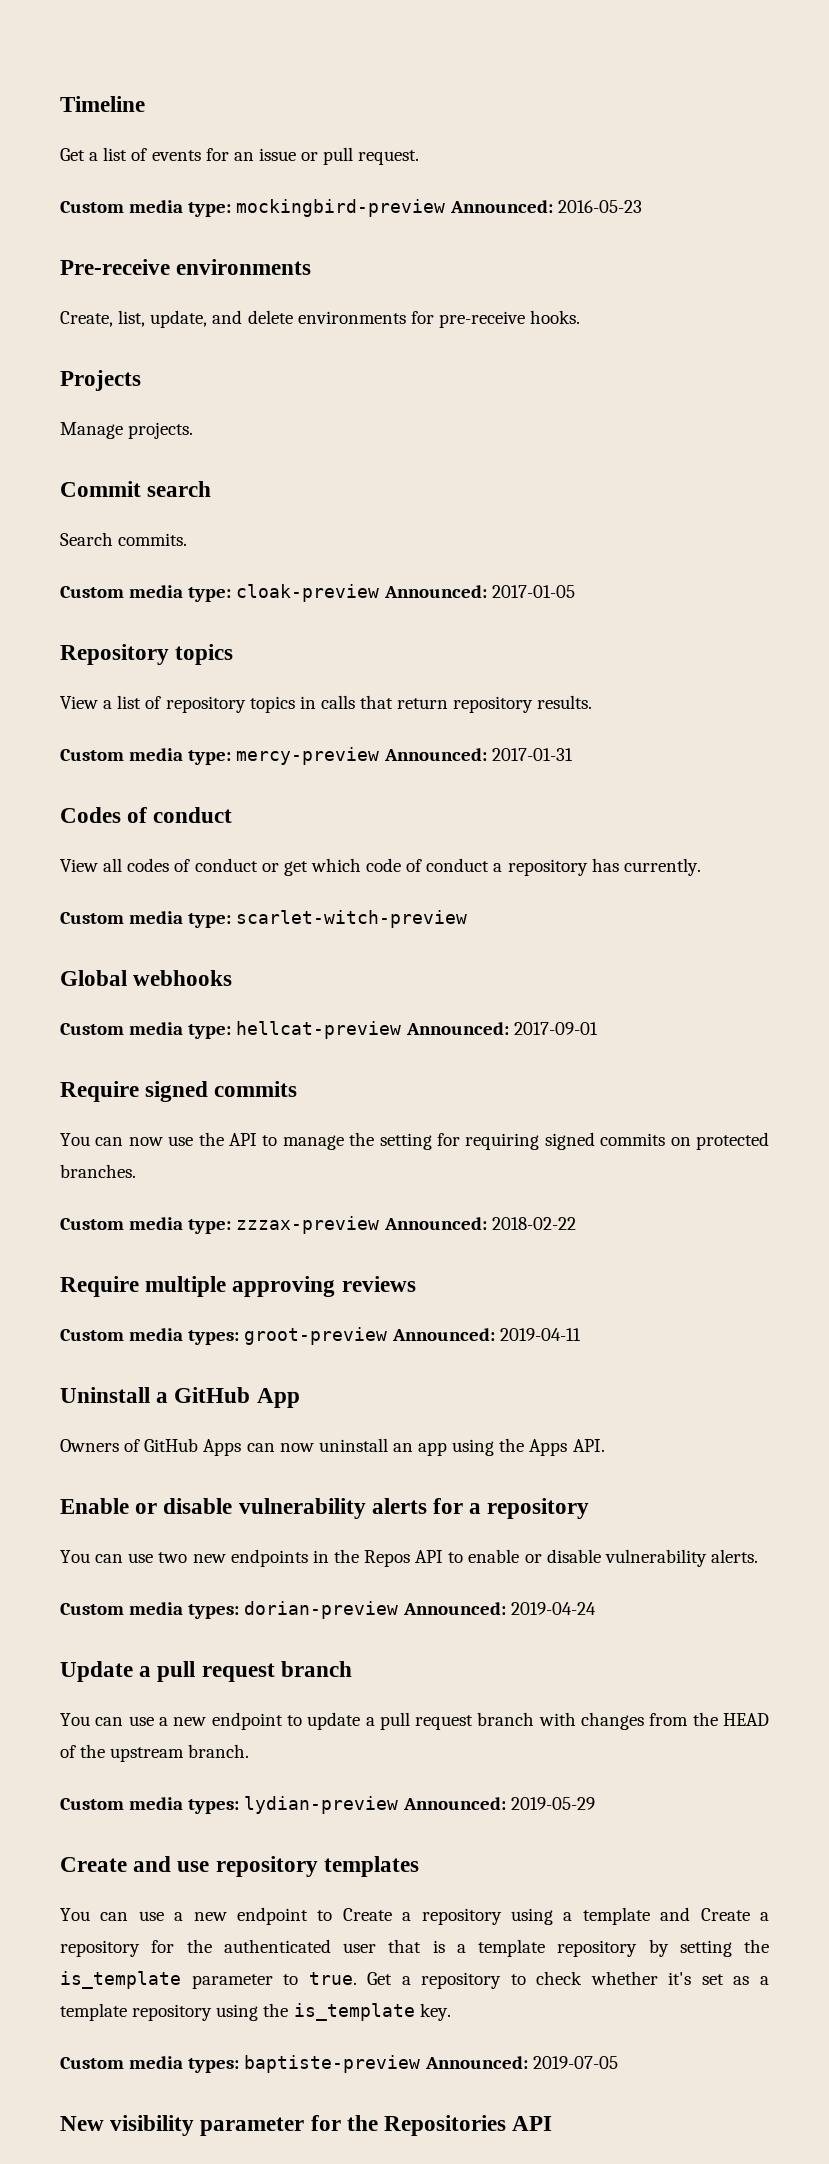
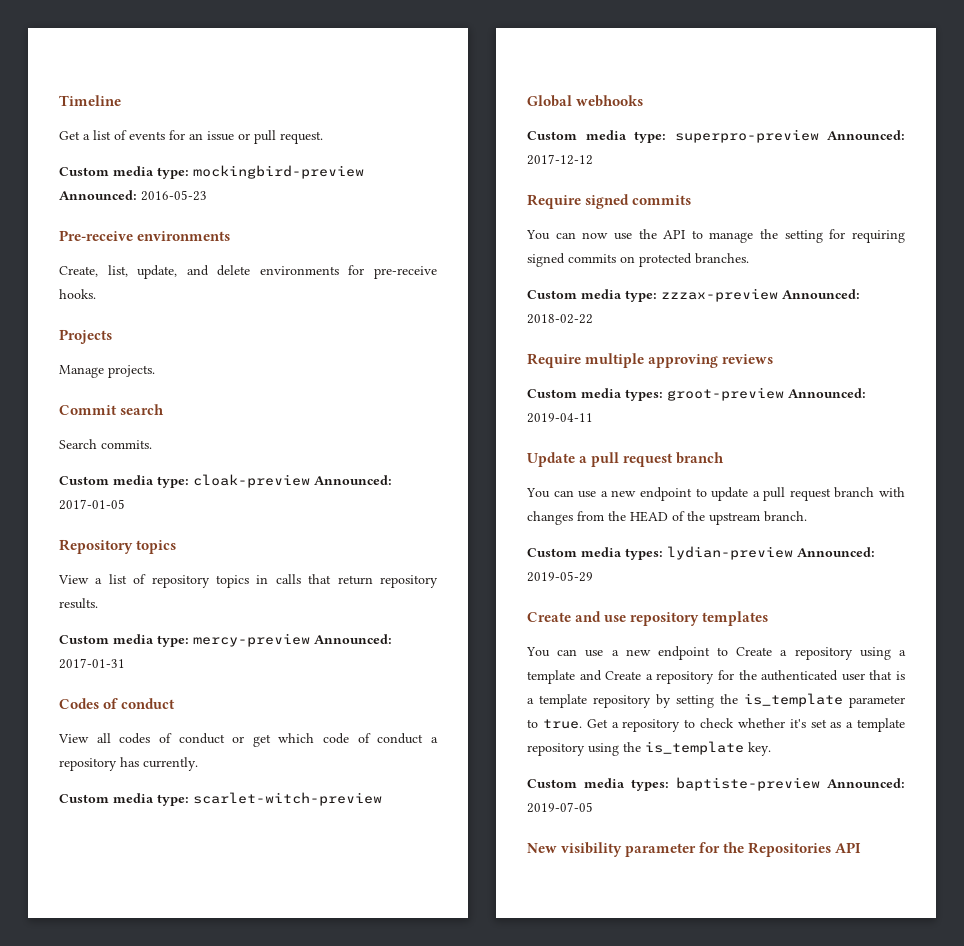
- Custom media type: hellcat-preview Announced: 2017-09-01
+ Custom media type: superpro-preview Announced: 2017-12-12
- Uninstall a GitHub App
- Owners of GitHub Apps can now uninstall an app using the Apps API.
- Enable or disable vulnerability alerts for a repository
- You can use two new endpoints in the Repos API to enable or disable vulnerability alerts.
- Custom media types: dorian-preview Announced: 2019-04-24

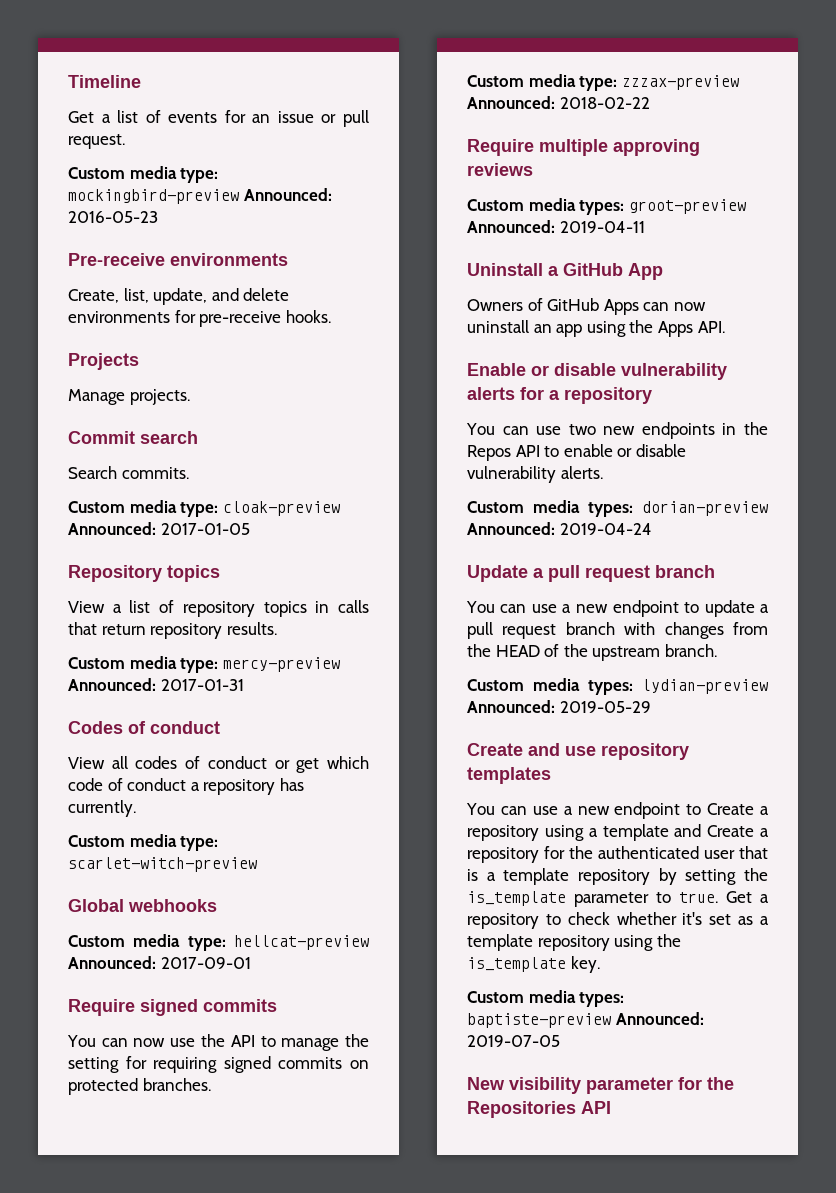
- Custom media type: superpro-preview Announced: 2017-12-12
+ Custom media type: hellcat-preview Announced: 2017-09-01
+ Uninstall a GitHub App
+ Owners of GitHub Apps can now uninstall an app using the Apps API.
+ Enable or disable vulnerability alerts for a repository
+ You can use two new endpoints in the Repos API to enable or disable vulnerability alerts.
+ Custom media types: dorian-preview Announced: 2019-04-24

